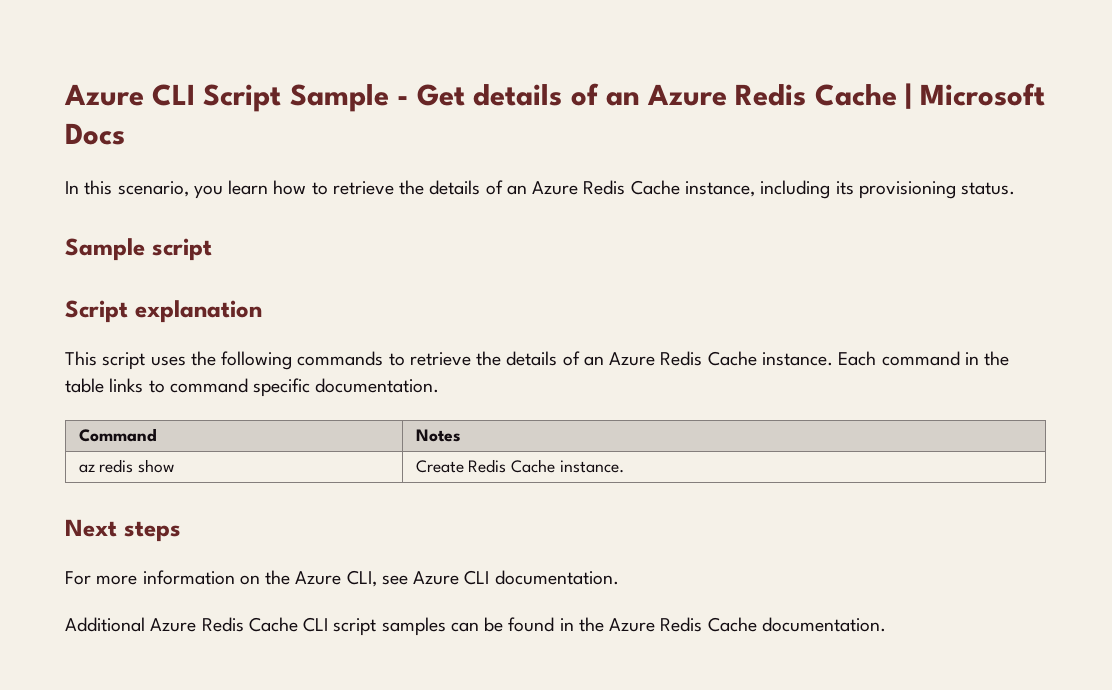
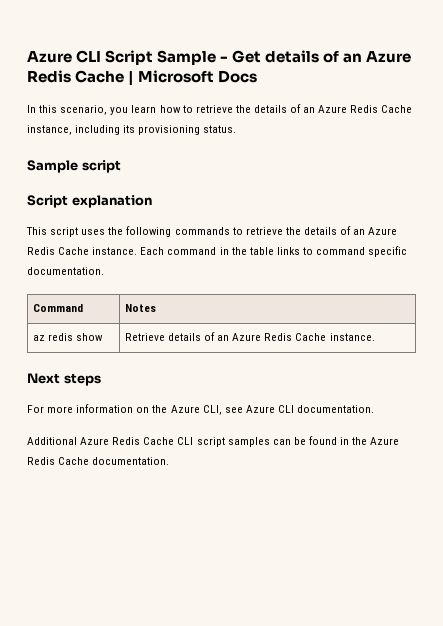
- az redis show | Create Redis Cache instance.
+ az redis show | Retrieve details of an Azure Redis Cache instance.

